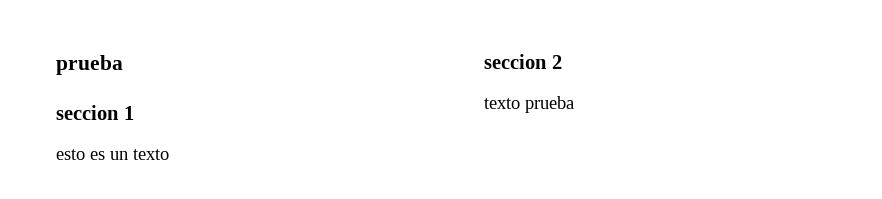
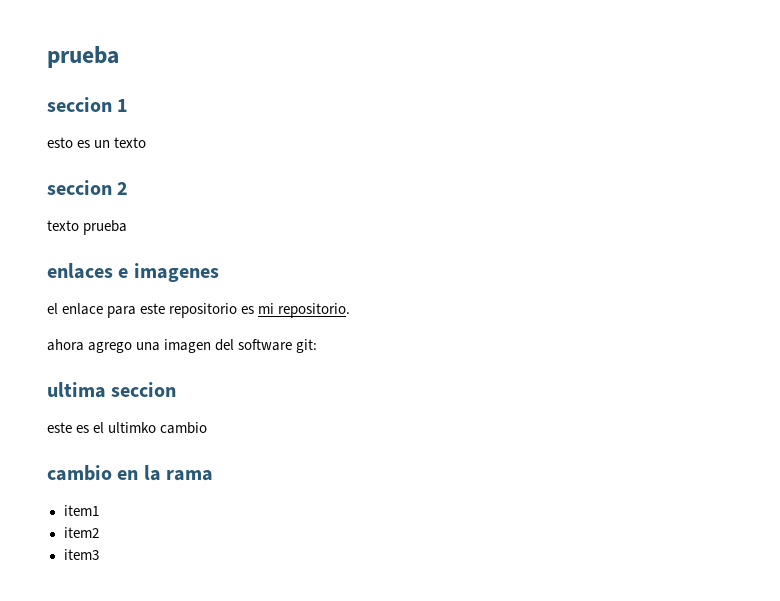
+ enlaces e imagenes
+ el enlace para este repositorio es mi repositorio.
+ ahora agrego una imagen del software git:
+ ultima seccion
+ este es el ultimko cambio
+ cambio en la rama
+ item1
+ item2
+ item3

